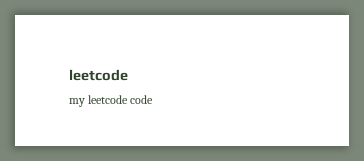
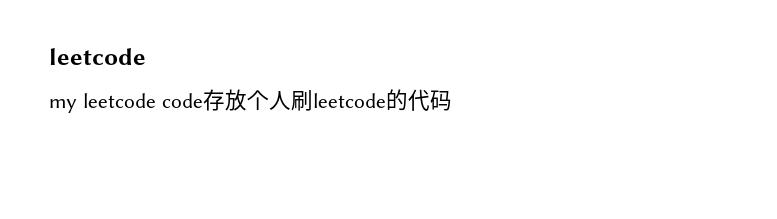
- my leetcode code
+ my leetcode code存放个人刷leetcode的代码

